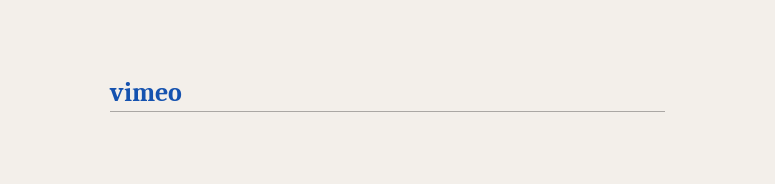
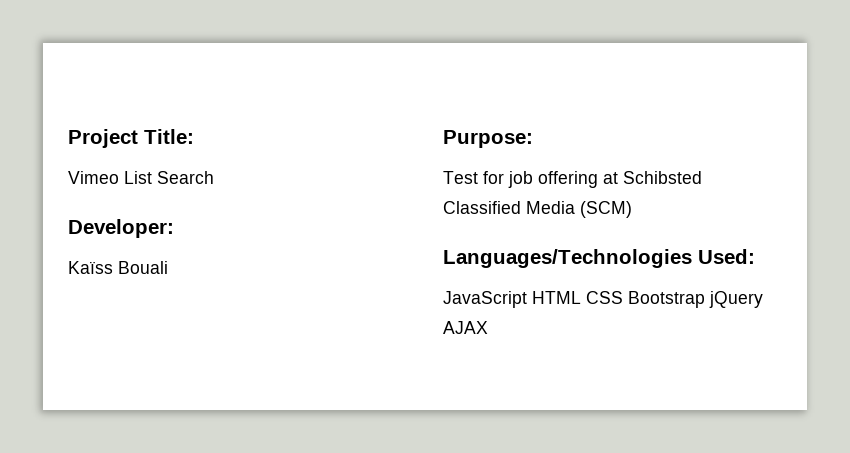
- vimeo
+ Project Title:
+ Vimeo List Search
+ Developer:
+ Kaïss Bouali
+ Purpose:
+ Test for job offering at Schibsted Classified Media (SCM)
+ Languages/Technologies Used:
+ JavaScript HTML CSS Bootstrap jQuery AJAX

